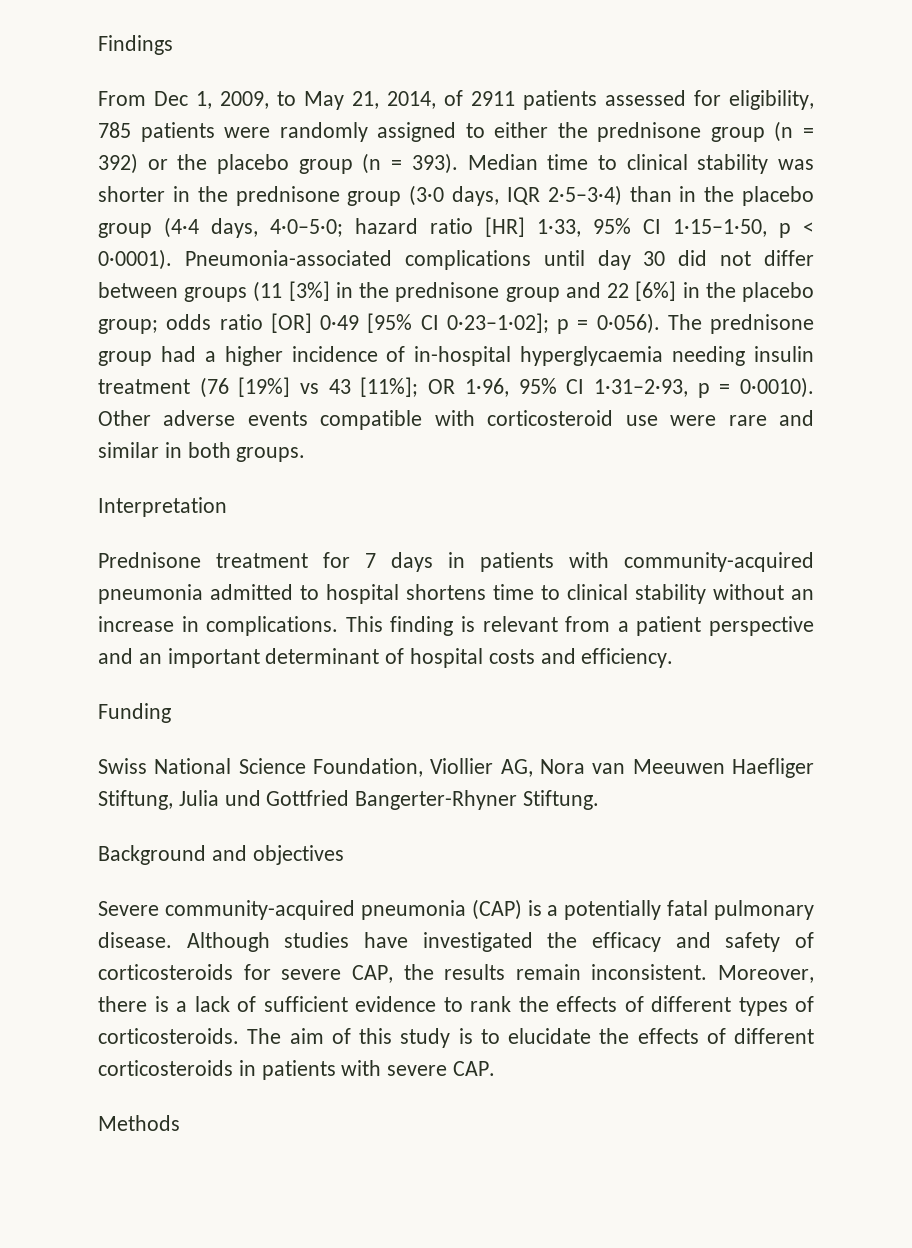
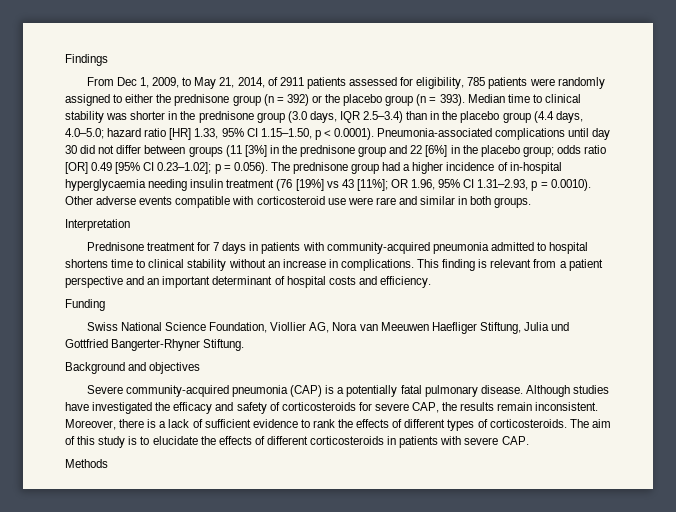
- Median time to clinical stability was shorter in the prednisone group (3·0 days, IQR 2·5–3·4) than in the placebo group (4·4 days, 4·0–5·0;
+ Median time to clinical stability was shorter in the prednisone group (3.0 days, IQR 2.5–3.4) than in the placebo group (4.4 days, 4.0–5.0;
- hazard ratio [HR] 1·33, 95% CI 1·15–1·50, p < 0·0001). Pneumonia-associated complications until day 30 did not differ between groups (11 [3%] in the prednisone group and 22 [6%] in the placebo group;
+ hazard ratio [HR] 1.33, 95% CI 1.15–1.50, p < 0.0001). Pneumonia-associated complications until day 30 did not differ between groups (11 [3%] in the prednisone group and 22 [6%] in the placebo group;
- odds ratio [OR] 0·49 [95% CI 0·23–1·02]; p = 0·056). The prednisone group had a higher incidence of in-hospital hyperglycaemia needing insulin treatment (76 [19%] vs 43 [11%];
+ odds ratio [OR] 0.49 [95% CI 0.23–1.02]; p = 0.056). The prednisone group had a higher incidence of in-hospital hyperglycaemia needing insulin treatment (76 [19%] vs 43 [11%];
- OR 1·96, 95% CI 1·31–2·93, p = 0·0010). Other adverse events compatible with corticosteroid use were rare and similar in both groups.
+ OR 1.96, 95% CI 1.31–2.93, p = 0.0010). Other adverse events compatible with corticosteroid use were rare and similar in both groups.

